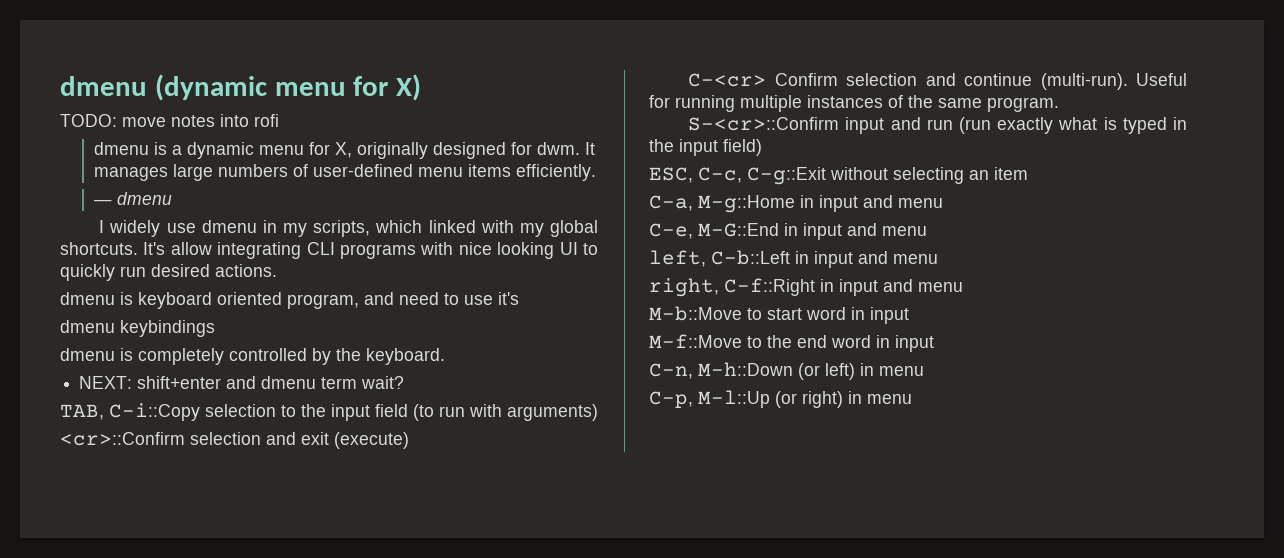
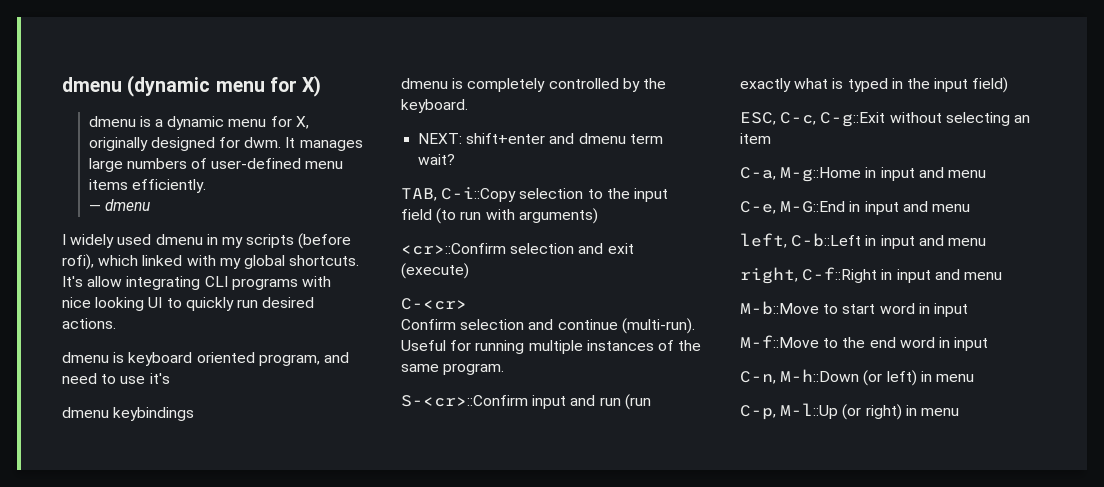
- TODO: move notes into rofi
- I widely use dmenu in my scripts, which linked with my global shortcuts.
+ I widely used dmenu in my scripts (before rofi), which linked with my global shortcuts.
- C-<cr> Confirm selection and continue (multi-run).
+ C-<cr>
+ Confirm selection and continue (multi-run).

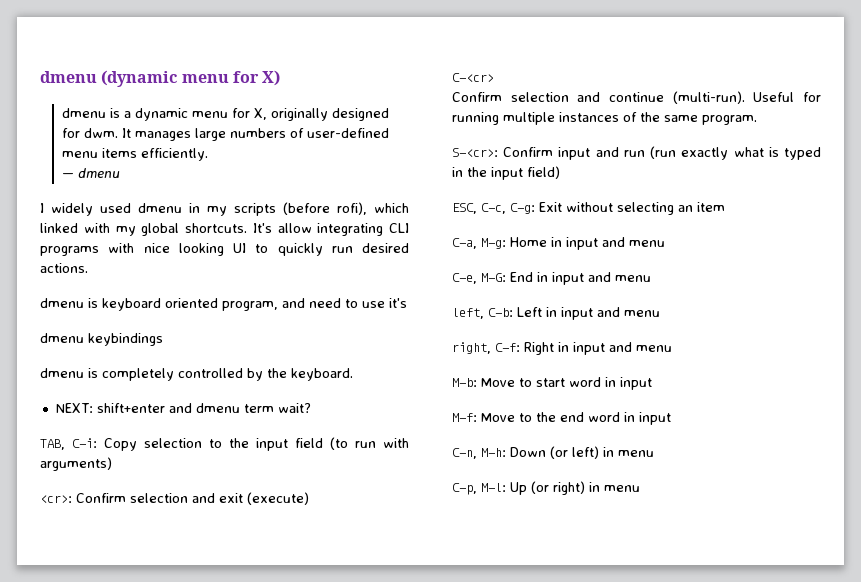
- TAB, C-i::Copy selection to the input field (to run with arguments)
+ TAB, C-i: Copy selection to the input field (to run with arguments)
- <cr>::Confirm selection and exit (execute)
+ <cr>: Confirm selection and exit (execute)
- S-<cr>::Confirm input and run (run exactly what is typed in the input field)
+ S-<cr>: Confirm input and run (run exactly what is typed in the input field)
- ESC, C-c, C-g::Exit without selecting an item
+ ESC, C-c, C-g: Exit without selecting an item
- C-a, M-g::Home in input and menu
+ C-a, M-g: Home in input and menu
- C-e, M-G::End in input and menu
+ C-e, M-G: End in input and menu
- left, C-b::Left in input and menu
+ left, C-b: Left in input and menu
- right, C-f::Right in input and menu
- M-b::Move to start word in input
+ right, C-f: Right in input and menu
+ M-b: Move to start word in input
- M-f::Move to the end word in input
+ M-f: Move to the end word in input
- C-n, M-h::Down (or left) in menu
+ C-n, M-h: Down (or left) in menu
- C-p, M-l::Up (or right) in menu
+ C-p, M-l: Up (or right) in menu

